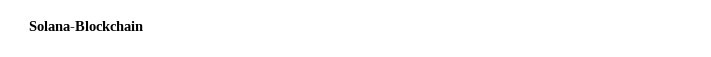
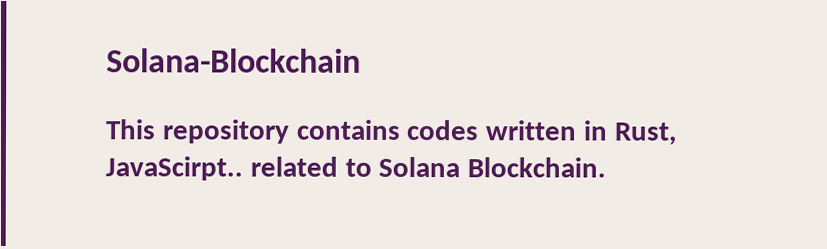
+ This repository contains codes written in Rust, JavaScirpt.. related to Solana Blockchain.

